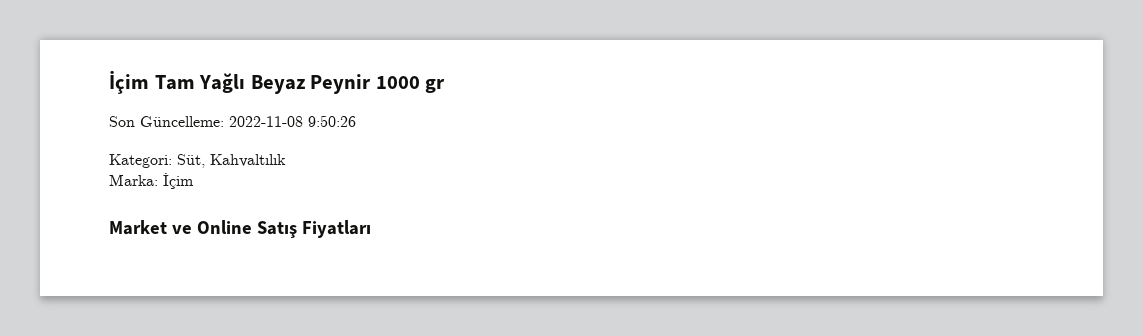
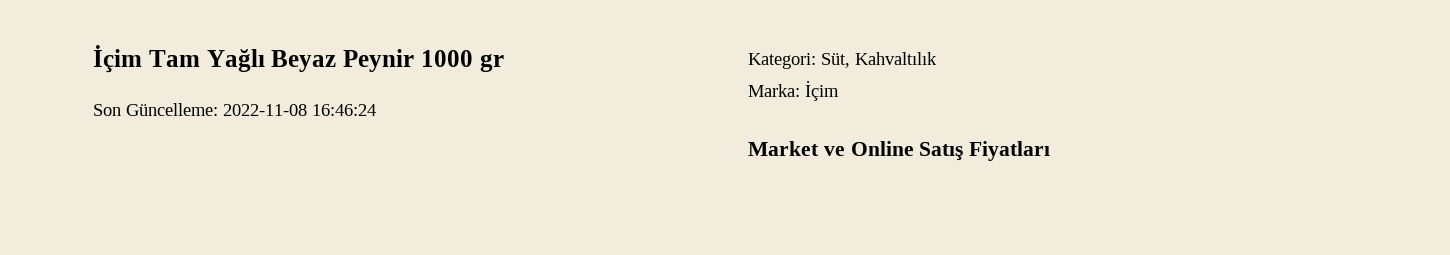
- Son Güncelleme: 2022-11-08 9:50:26
+ Son Güncelleme: 2022-11-08 16:46:24

